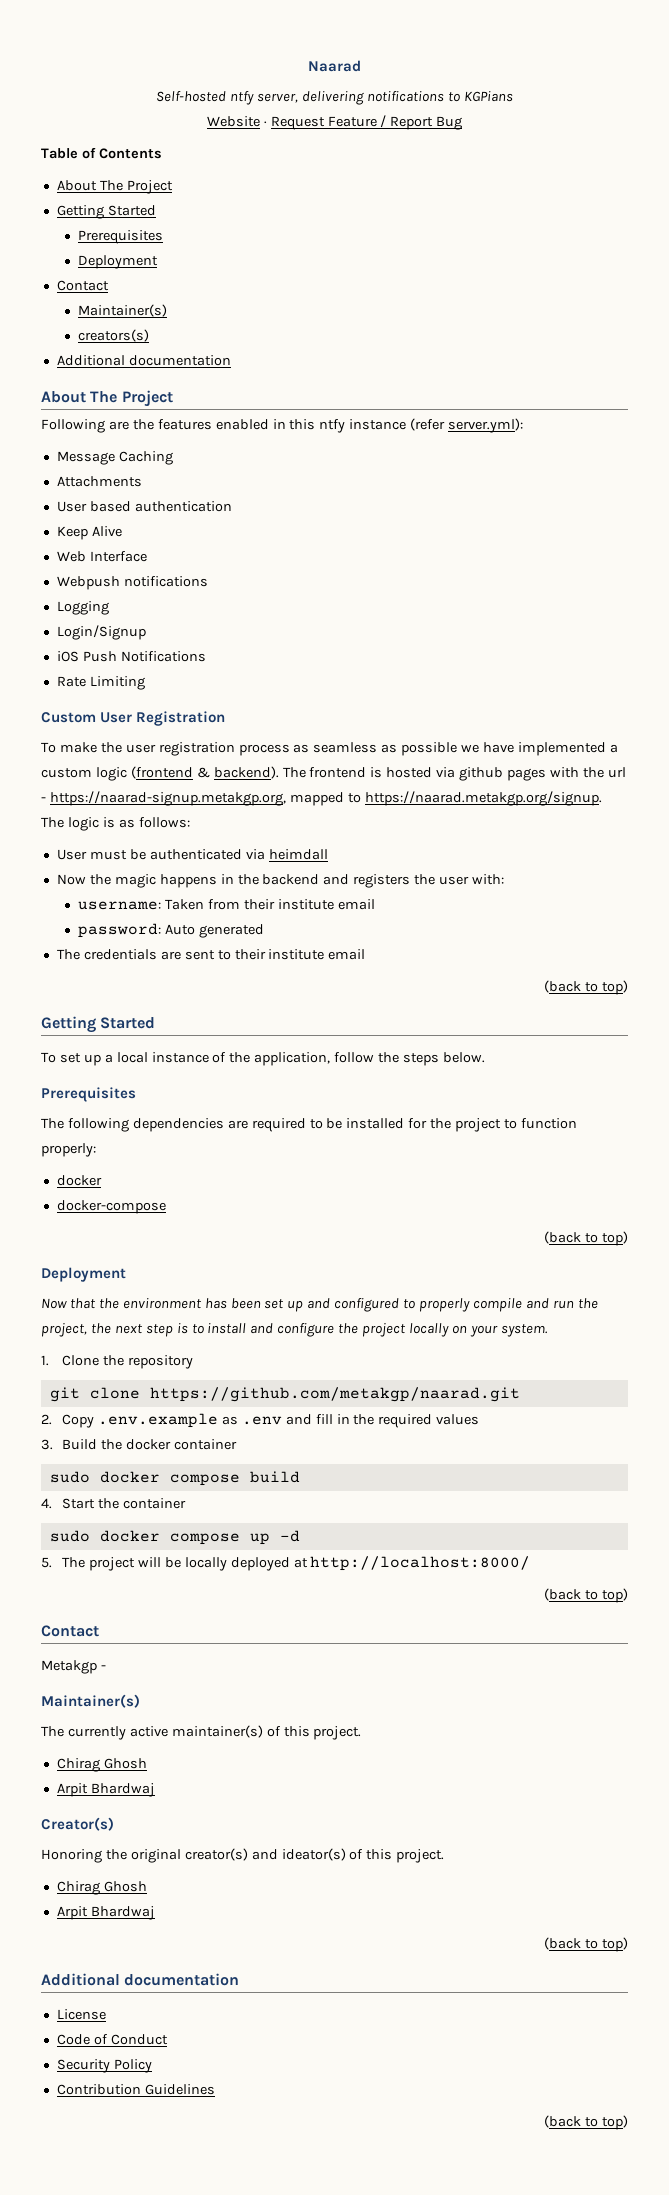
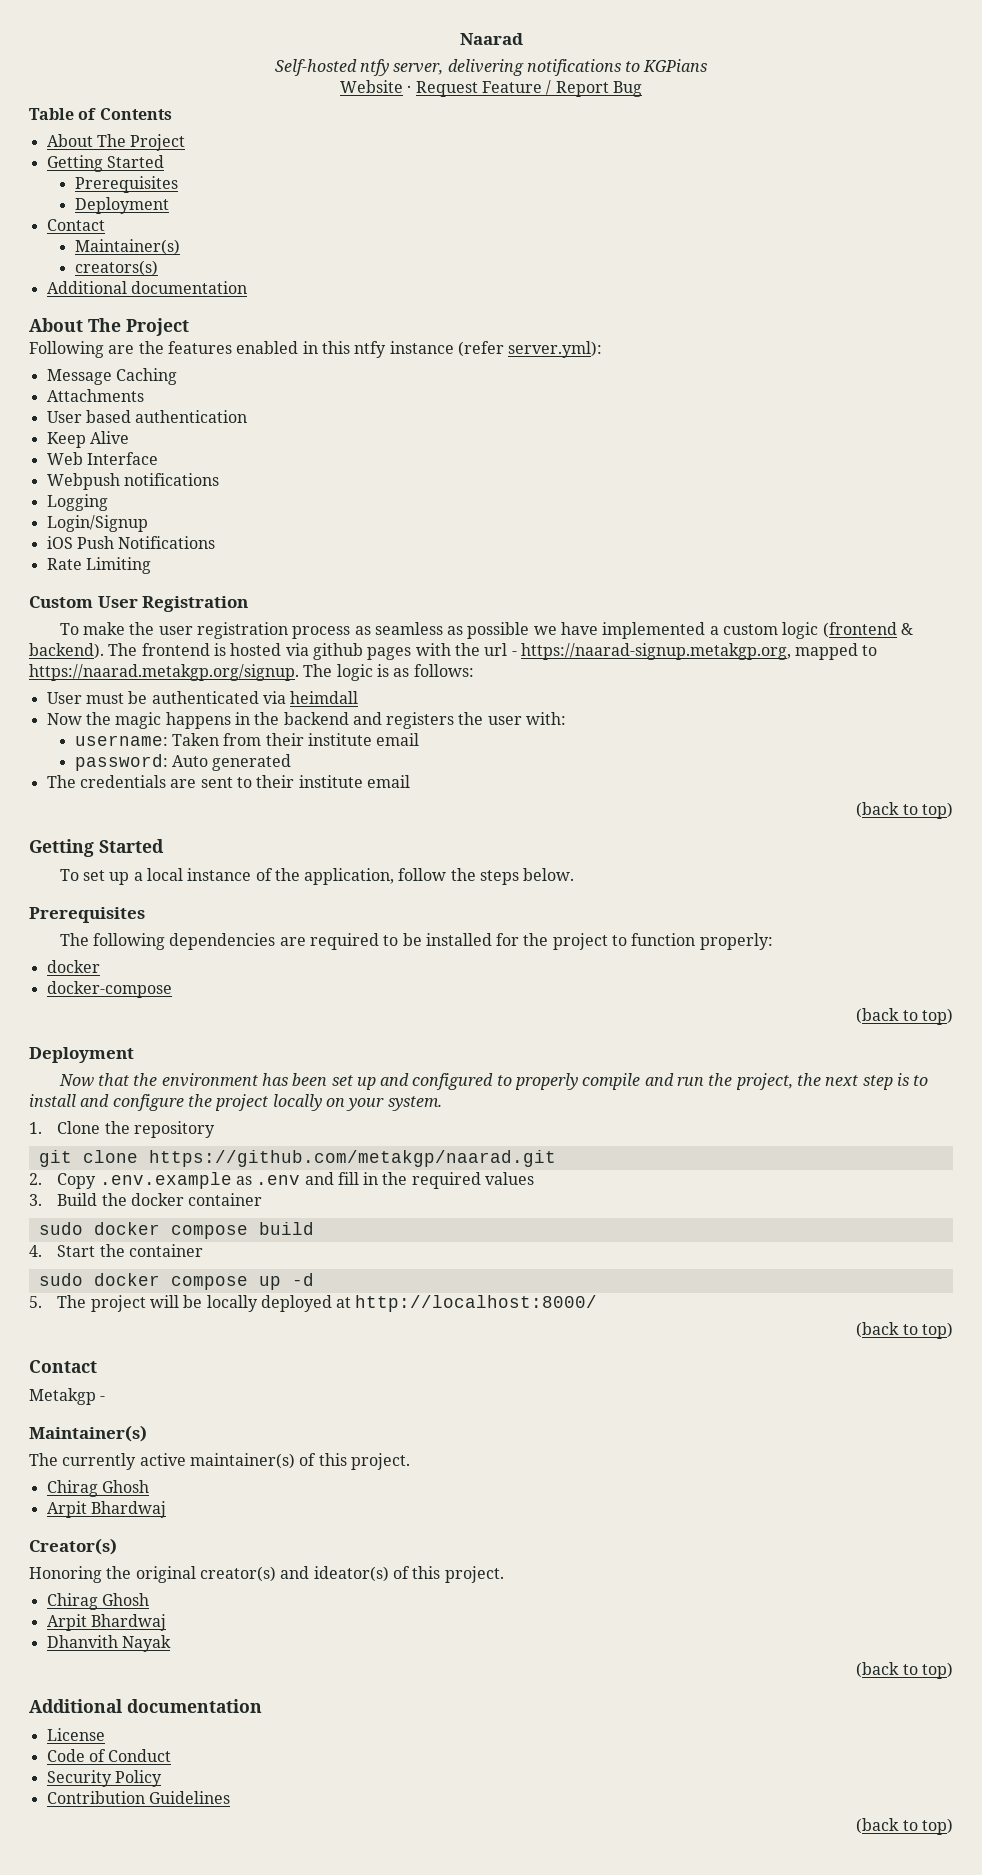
+ Dhanvith Nayak

